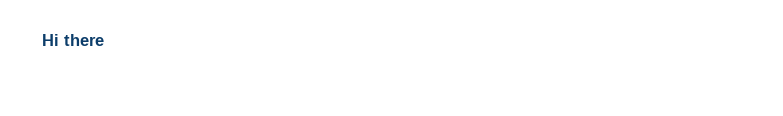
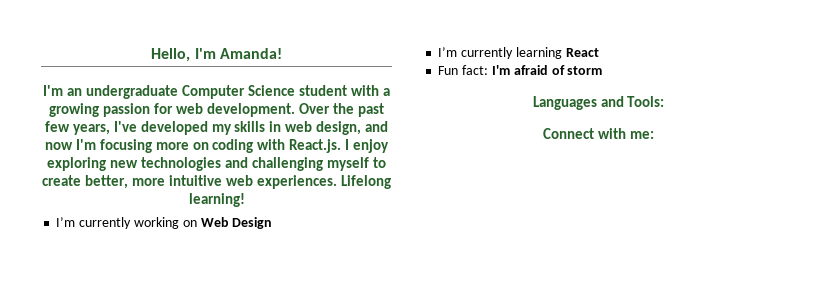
- Hi there
+ Hello, I'm Amanda!
+ I'm an undergraduate Computer Science student with a growing passion for web development. Over the past few years, I've developed my skills in web design, and now I'm focusing more on coding with React.js. I enjoy exploring new technologies and challenging myself to create better, more intuitive web experiences. Lifelong learning!
+ I’m currently working on Web Design
+ I’m currently learning React
+ Fun fact: I'm afraid of storm
+ Languages and Tools:
+ Connect with me:

